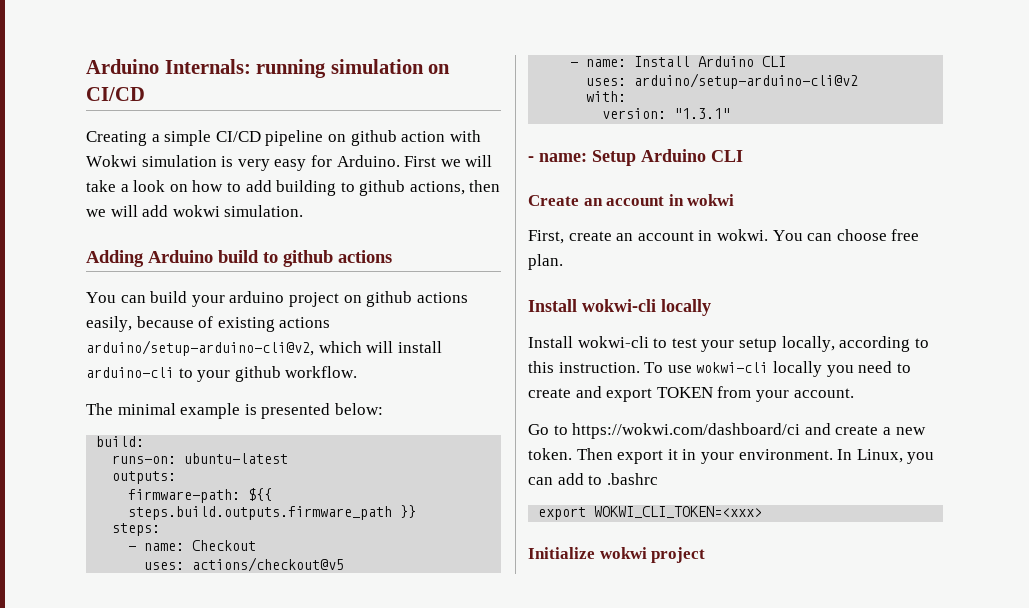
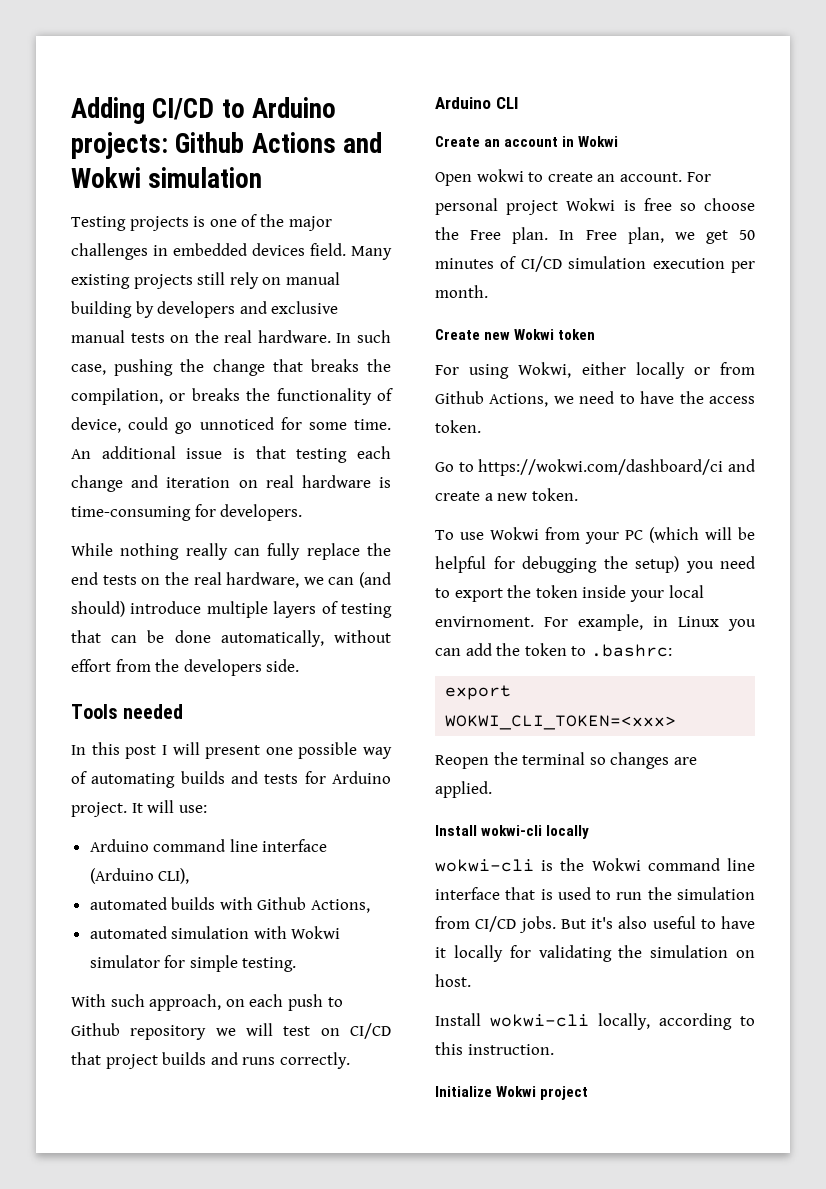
- Arduino Internals: running simulation on CI/CD
- Creating a simple CI/CD pipeline on github action with Wokwi simulation is very easy for Arduino. First we will take a look on how to add building to github actions, then we will add wokwi simulation.
- Adding Arduino build to github actions
- You can build your arduino project on github actions easily, because of existing actions arduino/setup-arduino-cli@v2, which will install arduino-cli to your github workflow.
- The minimal example is presented below:
- build:
- runs-on: ubuntu-latest
- outputs:
- firmware-path: ${{ steps.build.outputs.firmware_path }}
- steps:
- - name: Checkout
- uses: actions/checkout@v5
- - name: Install Arduino CLI
- uses: arduino/setup-arduino-cli@v2
- with:
- version: "1.3.1"
- - name: Setup Arduino CLI
+ Adding CI/CD to Arduino projects: Github Actions and Wokwi simulation
+ Testing projects is one of the major challenges in embedded devices field. Many existing projects still rely on manual building by developers and exclusive manual tests on the real hardware. In such case, pushing the change that breaks the compilation, or breaks the functionality of device, could go unnoticed for some time. An additional issue is that testing each change and iteration on real hardware is time-consuming for developers.
+ While nothing really can fully replace the end tests on the real hardware, we can (and should) introduce multiple layers of testing that can be done automatically, without effort from the developers side.
+ Tools needed
+ In this post I will present one possible way of automating builds and tests for Arduino project. It will use:
+ Arduino command line interface (Arduino CLI),
+ automated builds with Github Actions,
+ automated simulation with Wokwi simulator for simple testing.
+ With such approach, on each push to Github repository we will test on CI/CD that project builds and runs correctly.
+ Arduino CLI
- Create an account in wokwi
- First, create an account in wokwi. You can choose free plan.
- Install wokwi-cli locally
- Install wokwi-cli to test your setup locally, according to this instruction. To use wokwi-cli locally you need to create and export TOKEN from your account.
+ Create an account in Wokwi
+ Open wokwi to create an account. For personal project Wokwi is free so choose the Free plan. In Free plan, we get 50 minutes of CI/CD simulation execution per month.
+ Create new Wokwi token
+ For using Wokwi, either locally or from Github Actions, we need to have the access token.
- Go to https://wokwi.com/dashboard/ci and create a new token. Then export it in your environment. In Linux, you can add to .bashrc
+ Go to https://wokwi.com/dashboard/ci and create a new token.
+ To use Wokwi from your PC (which will be helpful for debugging the setup) you need to export the token inside your local envirnoment. For example, in Linux you can add the token to .bashrc:
  export WOKWI_CLI_TOKEN=<xxx>
+ Reopen the terminal so changes are applied.
+ Install wokwi-cli locally
+ wokwi-cli is the Wokwi command line interface that is used to run the simulation from CI/CD jobs. But it's also useful to have it locally for validating the simulation on host.
+ Install wokwi-cli locally, according to this instruction.
- Initialize wokwi project
+ Initialize Wokwi project

